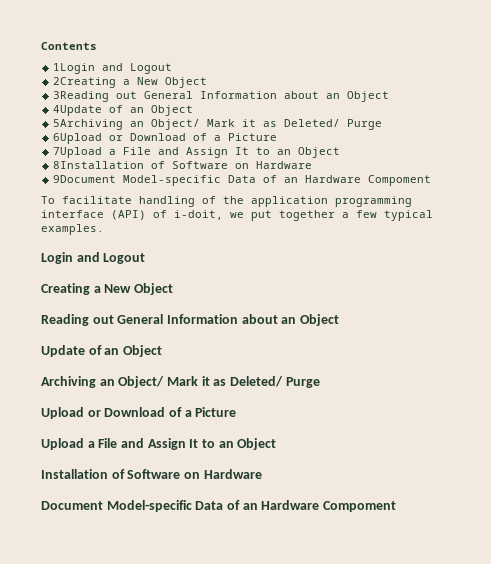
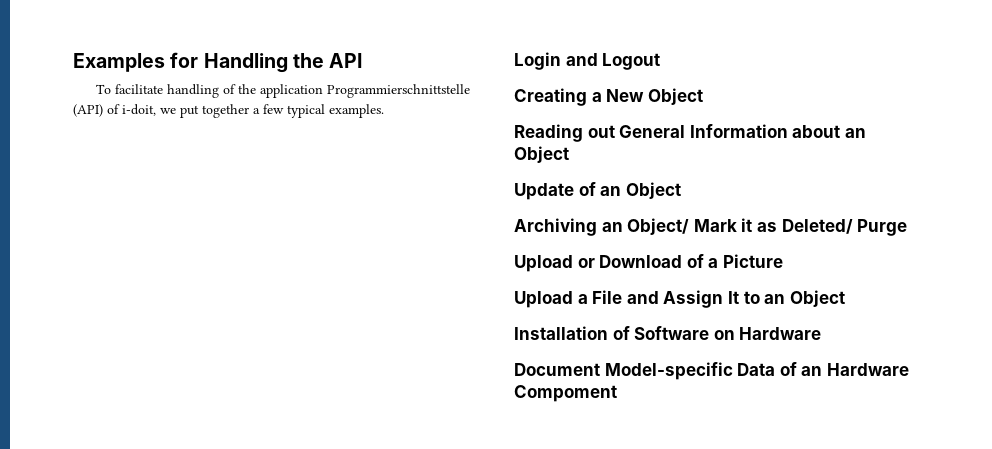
- Contents
- 1Login and Logout
- 2Creating a New Object
- 3Reading out General Information about an Object
- 4Update of an Object
- 5Archiving an Object/ Mark it as Deleted/ Purge
- 6Upload or Download of a Picture
- 7Upload a File and Assign It to an Object
- 8Installation of Software on Hardware
- 9Document Model-specific Data of an Hardware Compoment
+ Examples for Handling the API
- To facilitate handling of the application programming interface (API) of i-doit, we put together a few typical examples.
+ To facilitate handling of the application Programmierschnittstelle (API) of i-doit, we put together a few typical examples.

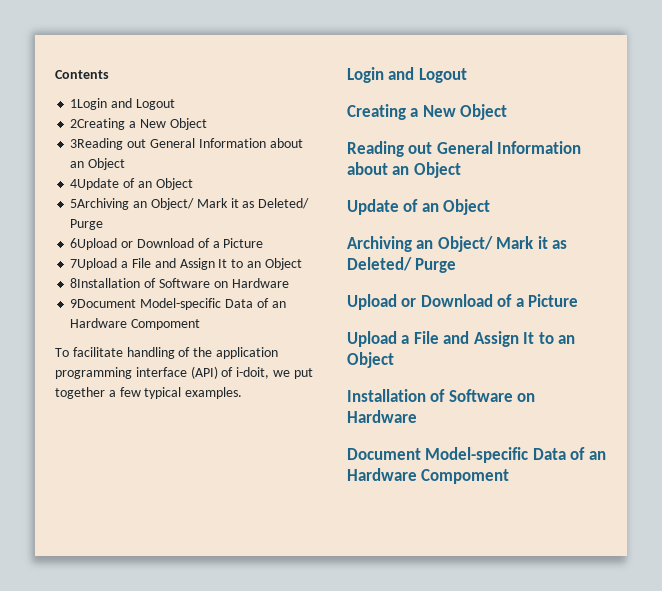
- Examples for Handling the API
+ Contents
+ 1Login and Logout
+ 2Creating a New Object
+ 3Reading out General Information about an Object
+ 4Update of an Object
+ 5Archiving an Object/ Mark it as Deleted/ Purge
+ 6Upload or Download of a Picture
+ 7Upload a File and Assign It to an Object
+ 8Installation of Software on Hardware
+ 9Document Model-specific Data of an Hardware Compoment
- To facilitate handling of the application Programmierschnittstelle (API) of i-doit, we put together a few typical examples.
+ To facilitate handling of the application programming interface (API) of i-doit, we put together a few typical examples.

